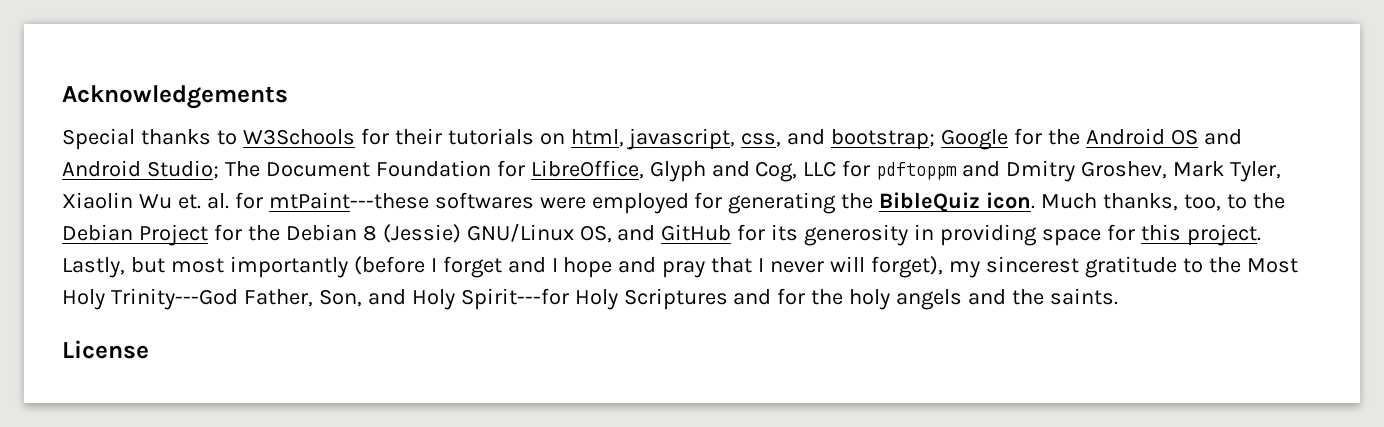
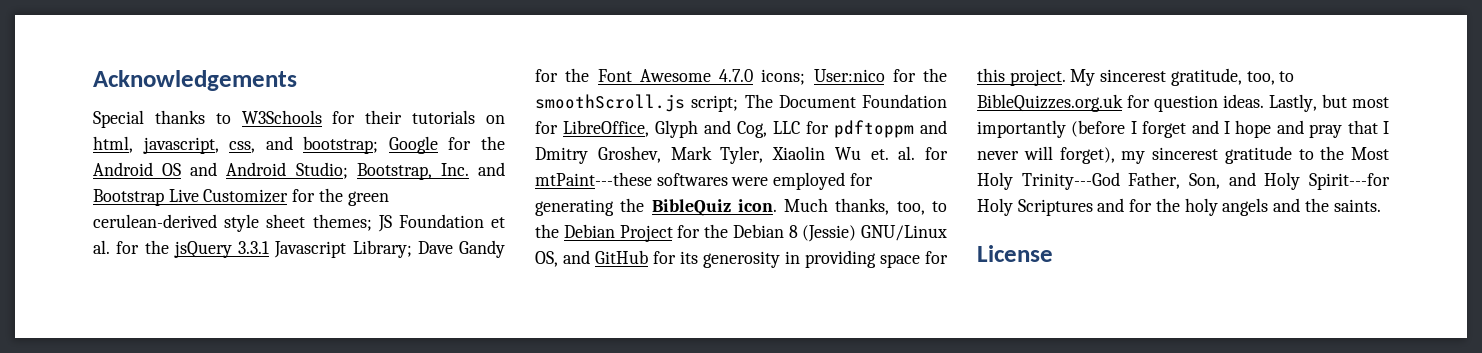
- Special thanks to W3Schools for their tutorials on html, javascript, css, and bootstrap; Google for the Android OS and Android Studio; The Document Foundation for LibreOffice, Glyph and Cog, LLC for pdftoppm and Dmitry Groshev, Mark Tyler, Xiaolin Wu et. al. for mtPaint---these softwares were employed for generating the BibleQuiz icon.
+ Special thanks to W3Schools for their tutorials on html, javascript, css, and bootstrap; Google for the Android OS and Android Studio; Bootstrap, Inc. and Bootstrap Live Customizer for the green cerulean-derived style sheet themes; JS Foundation et al. for the jsQuery 3.3.1 Javascript Library; Dave Gandy for the Font Awesome 4.7.0 icons; User:nico for the smoothScroll.js script; The Document Foundation for LibreOffice, Glyph and Cog, LLC for pdftoppm and Dmitry Groshev, Mark Tyler, Xiaolin Wu et. al. for mtPaint---these softwares were employed for generating the BibleQuiz icon.
+ My sincerest gratitude, too, to BibleQuizzes.org.uk for question ideas.

